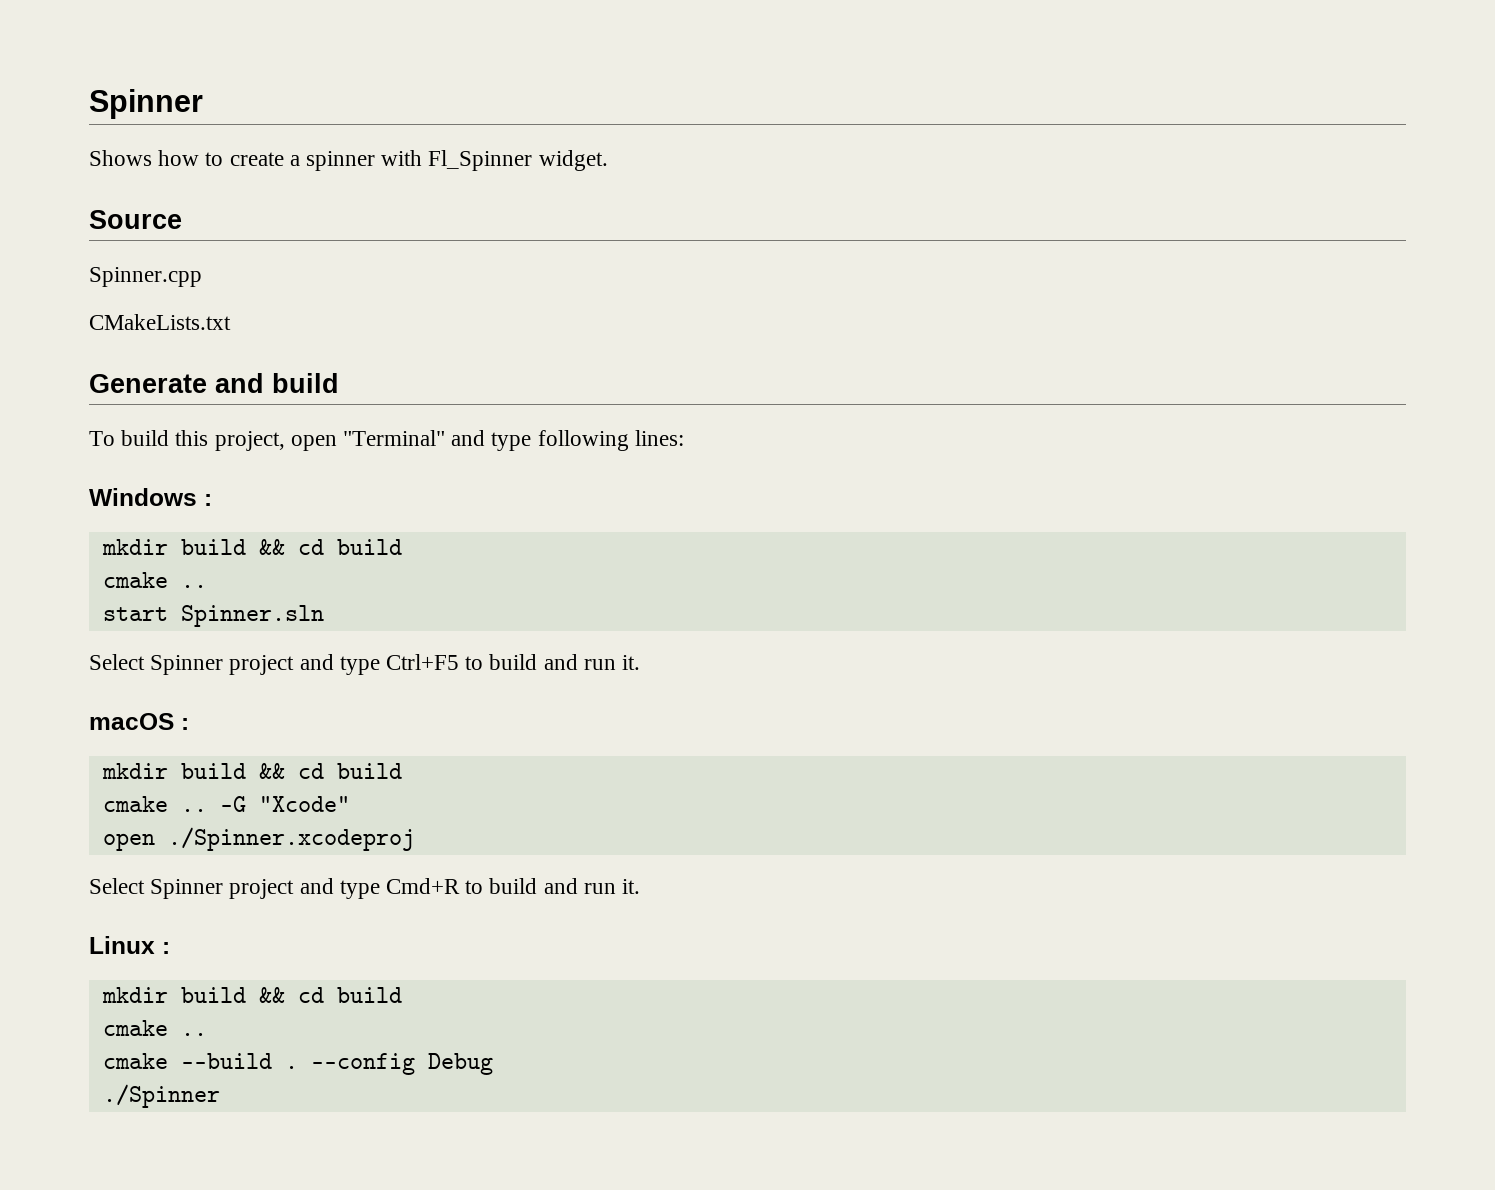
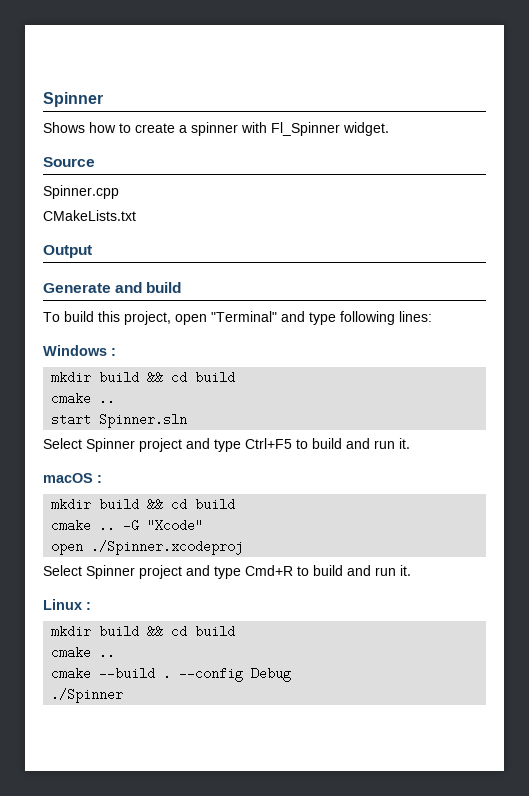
+ Output

